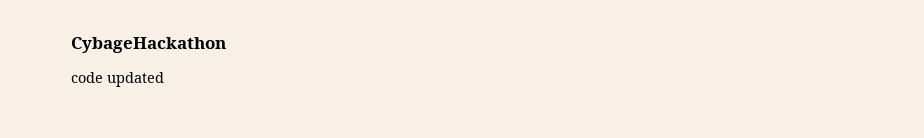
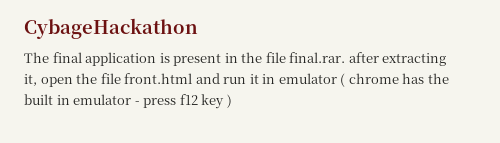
- code updated
+ The final application is present in the file final.rar. after extracting it, open the file front.html and run it in emulator ( chrome has the built in emulator - press f12 key )

